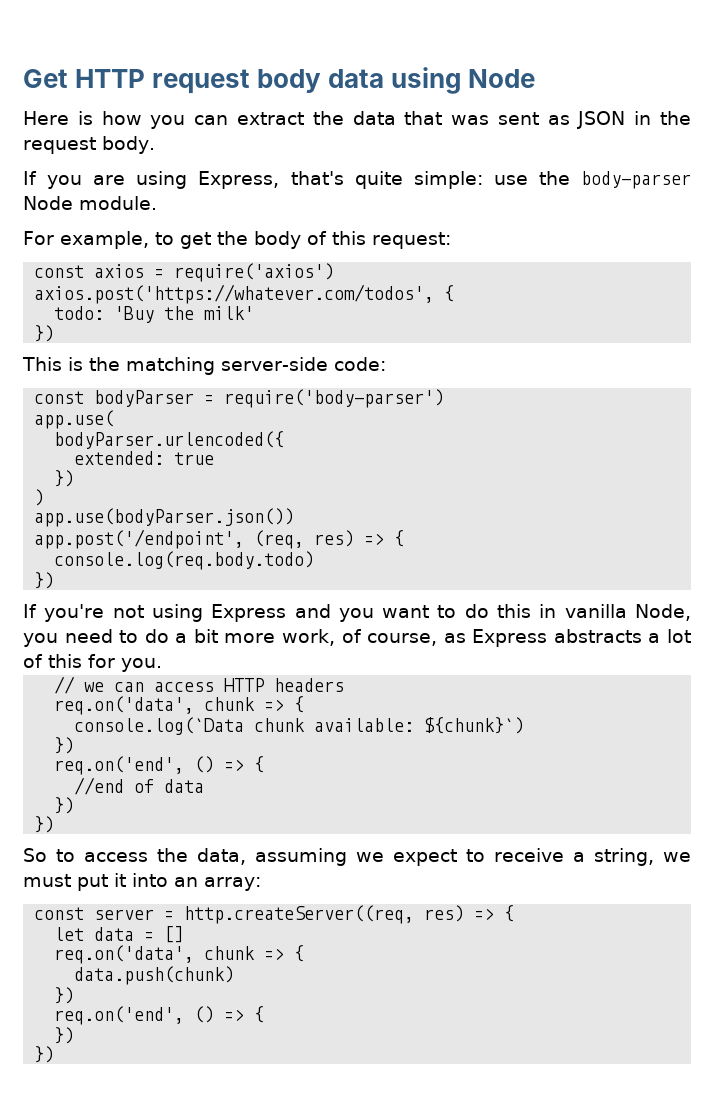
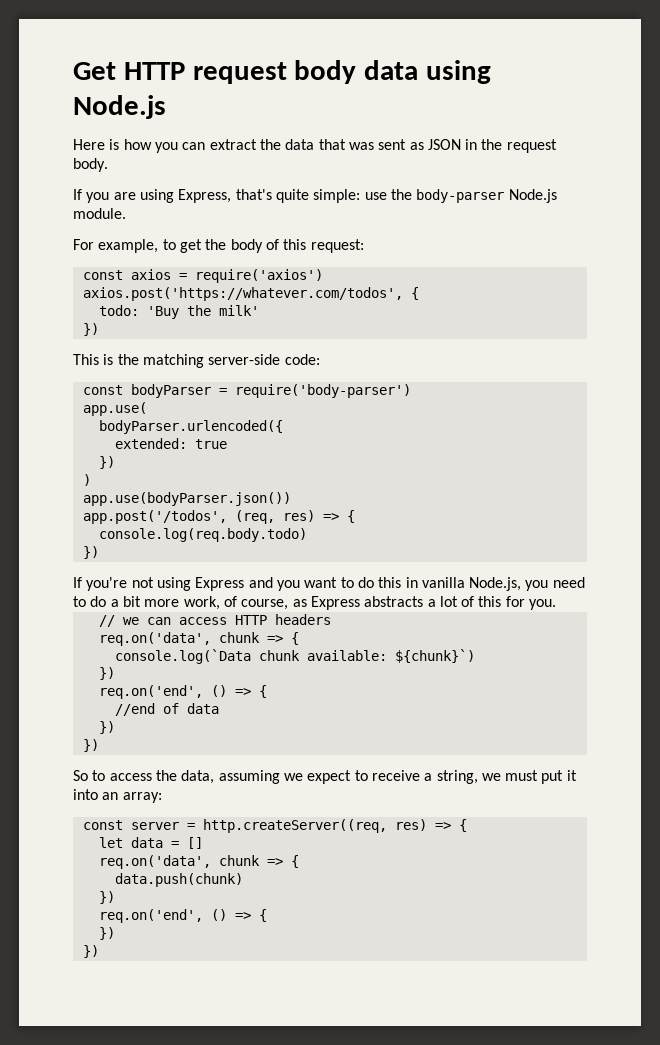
- Get HTTP request body data using Node
+ Get HTTP request body data using Node.js
- If you are using Express, that's quite simple: use the body-parser Node module.
+ If you are using Express, that's quite simple: use the body-parser Node.js module.
- app.post('/endpoint', (req, res) => {
+ app.post('/todos', (req, res) => {
- If you're not using Express and you want to do this in vanilla Node, you need to do a bit more work, of course, as Express abstracts a lot of this for you.
+ If you're not using Express and you want to do this in vanilla Node.js, you need to do a bit more work, of course, as Express abstracts a lot of this for you.

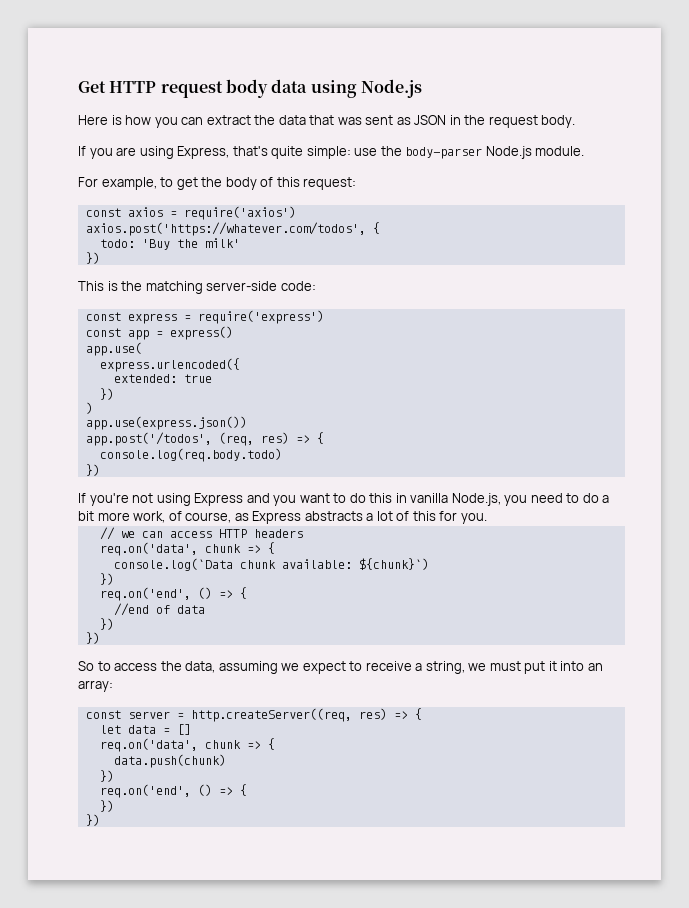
- const bodyParser = require('body-parser')
+ const express = require('express')
+ const app = express()
- bodyParser.urlencoded({
+ express.urlencoded({
- app.use(bodyParser.json())
+ app.use(express.json())

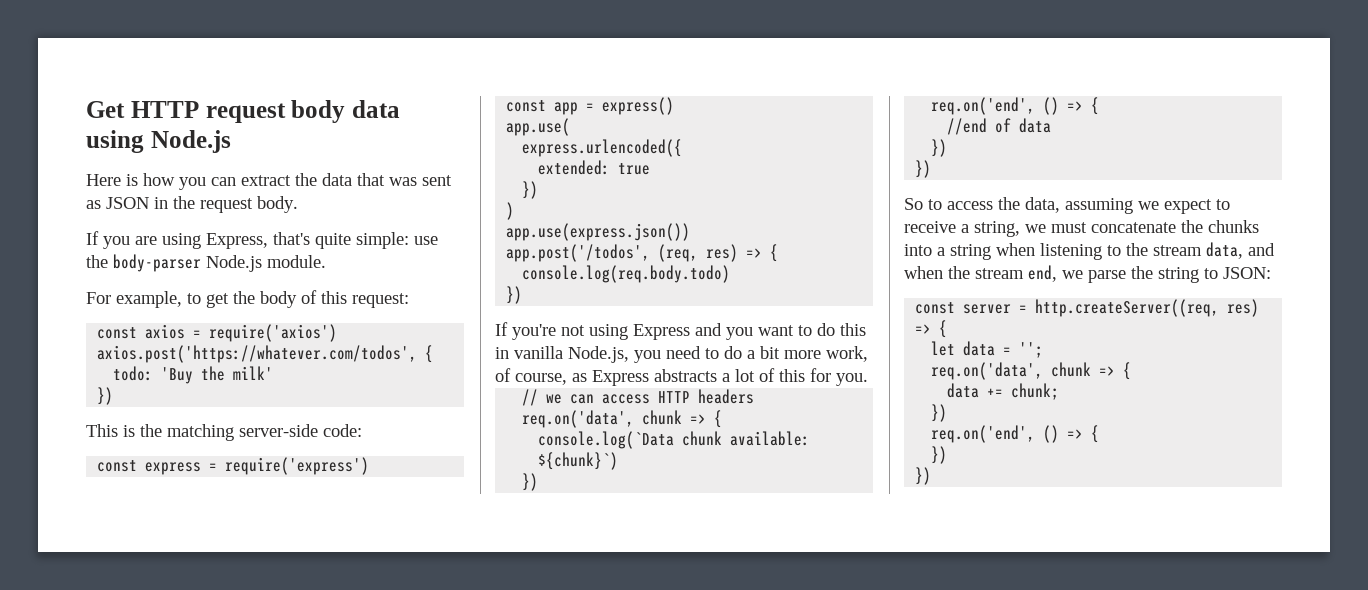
- So to access the data, assuming we expect to receive a string, we must put it into an array:
+ So to access the data, assuming we expect to receive a string, we must concatenate the chunks into a string when listening to the stream data, and when the stream end, we parse the string to JSON:
- let data = []
+ let data = '';
  req.on('data', chunk => {
- data.push(chunk)
+ data += chunk;

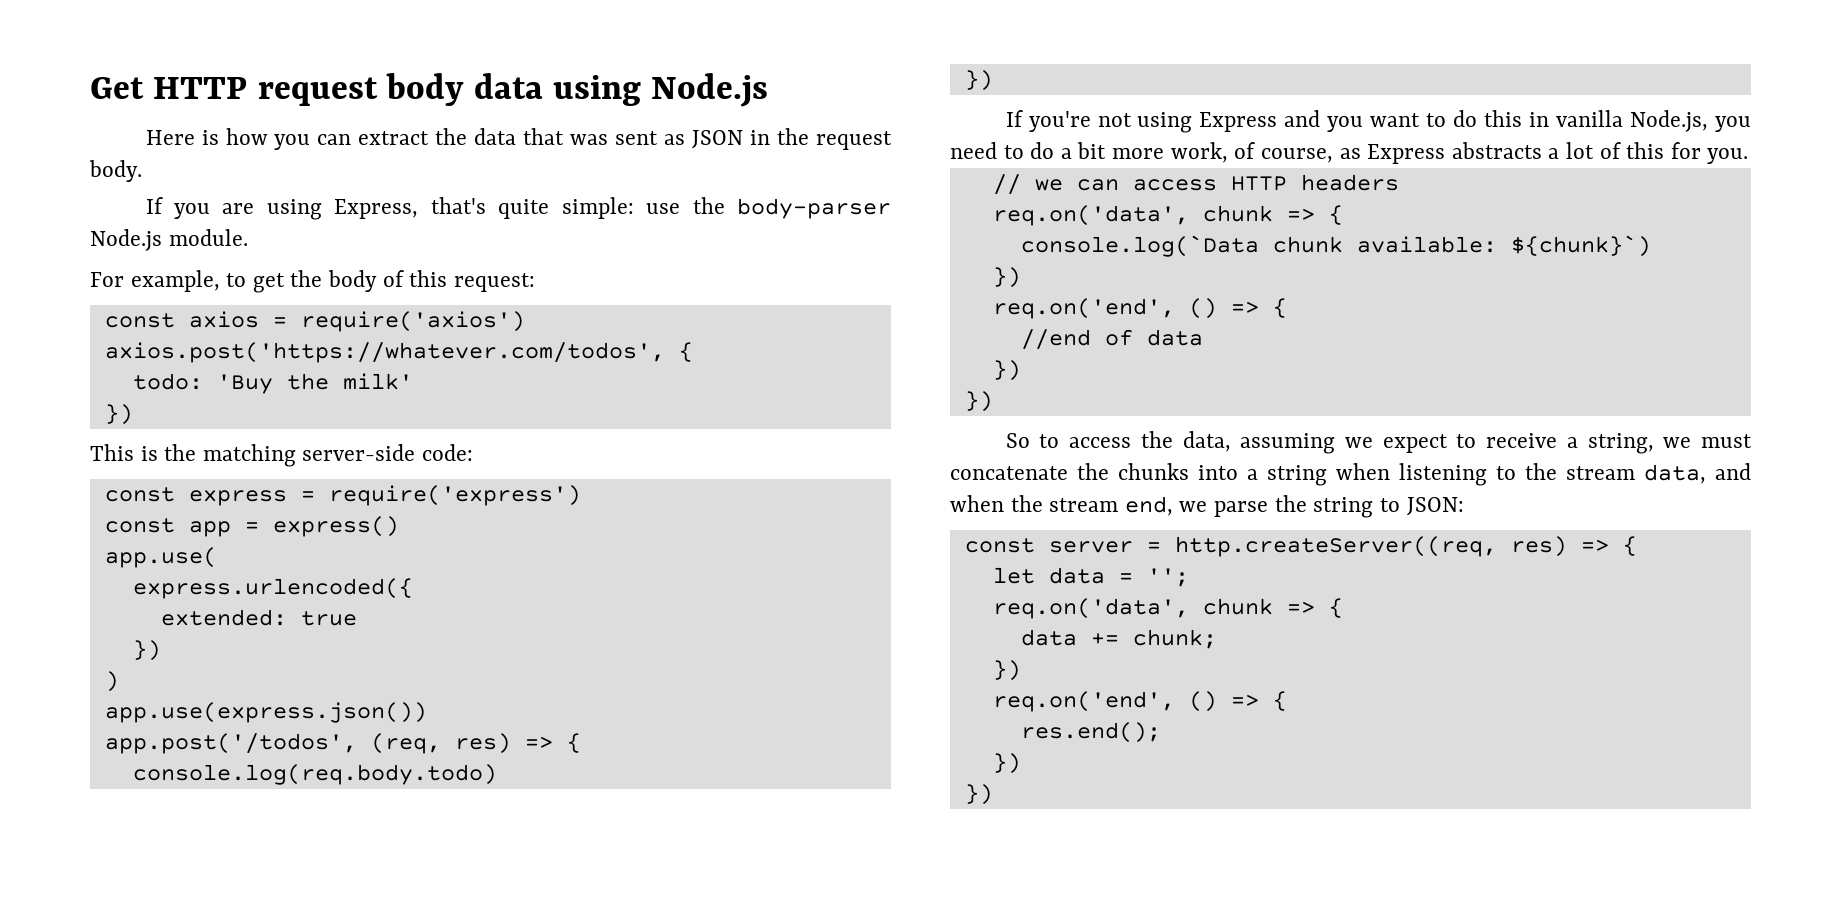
+ res.end();

